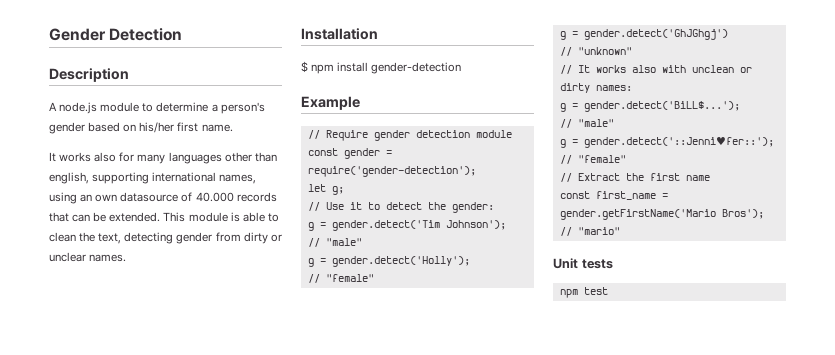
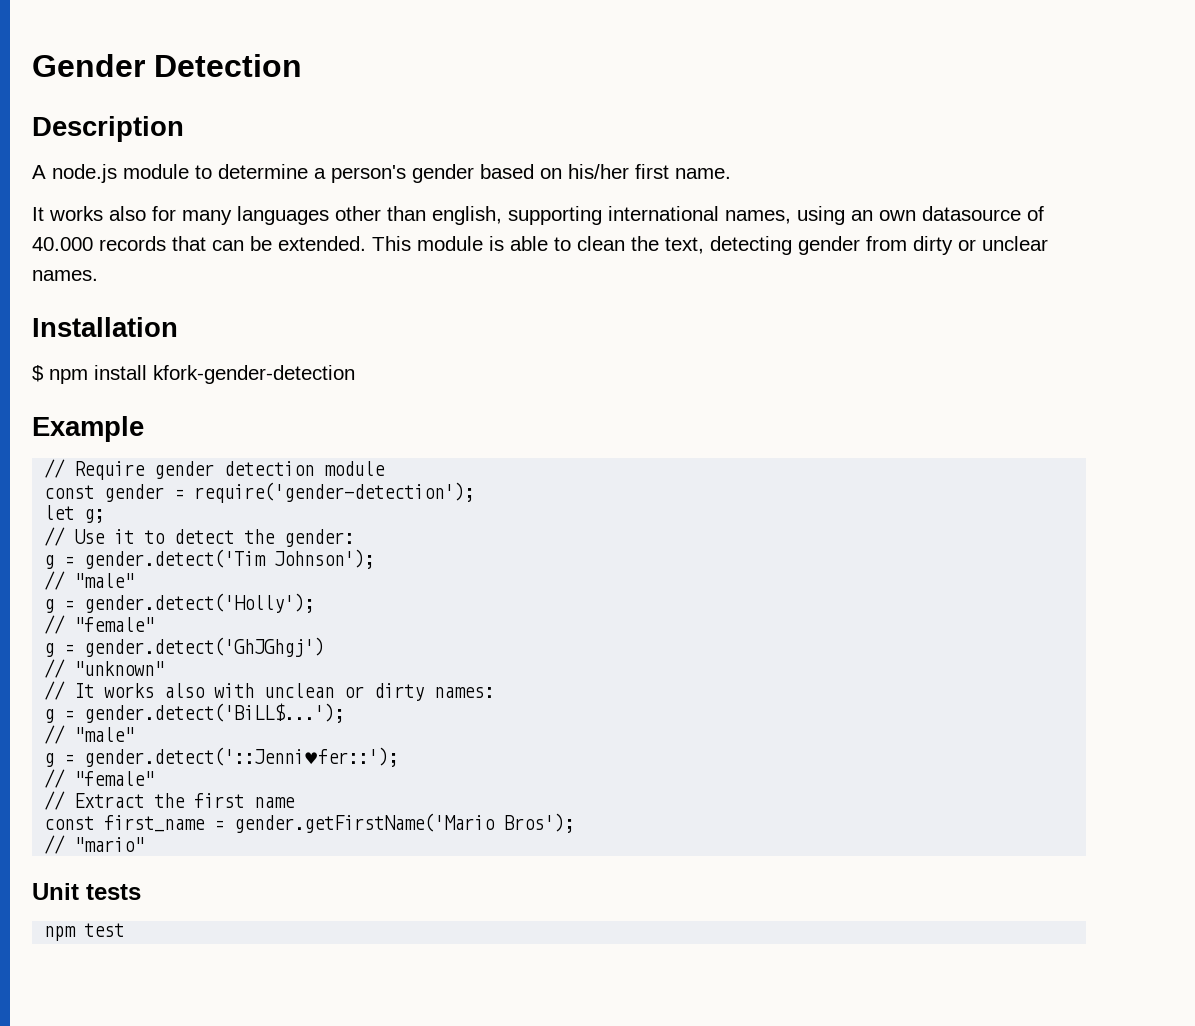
- $ npm install gender-detection
+ $ npm install kfork-gender-detection

